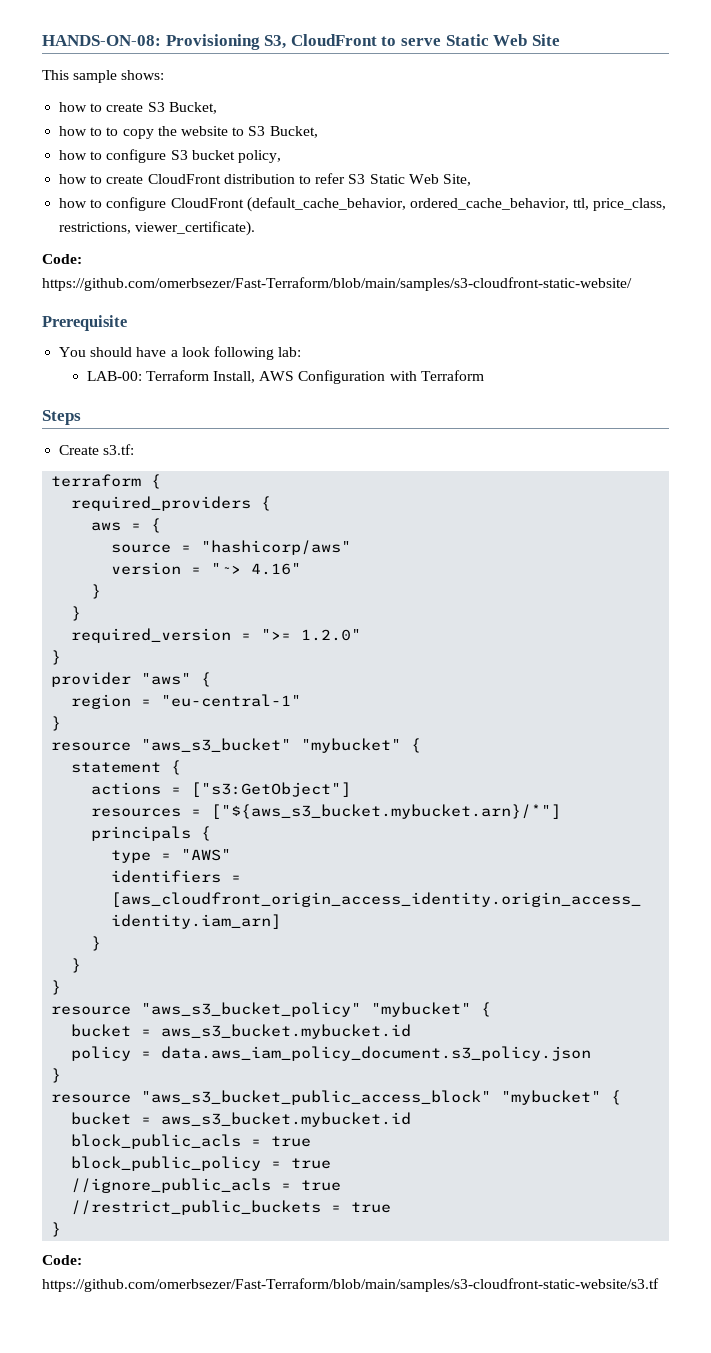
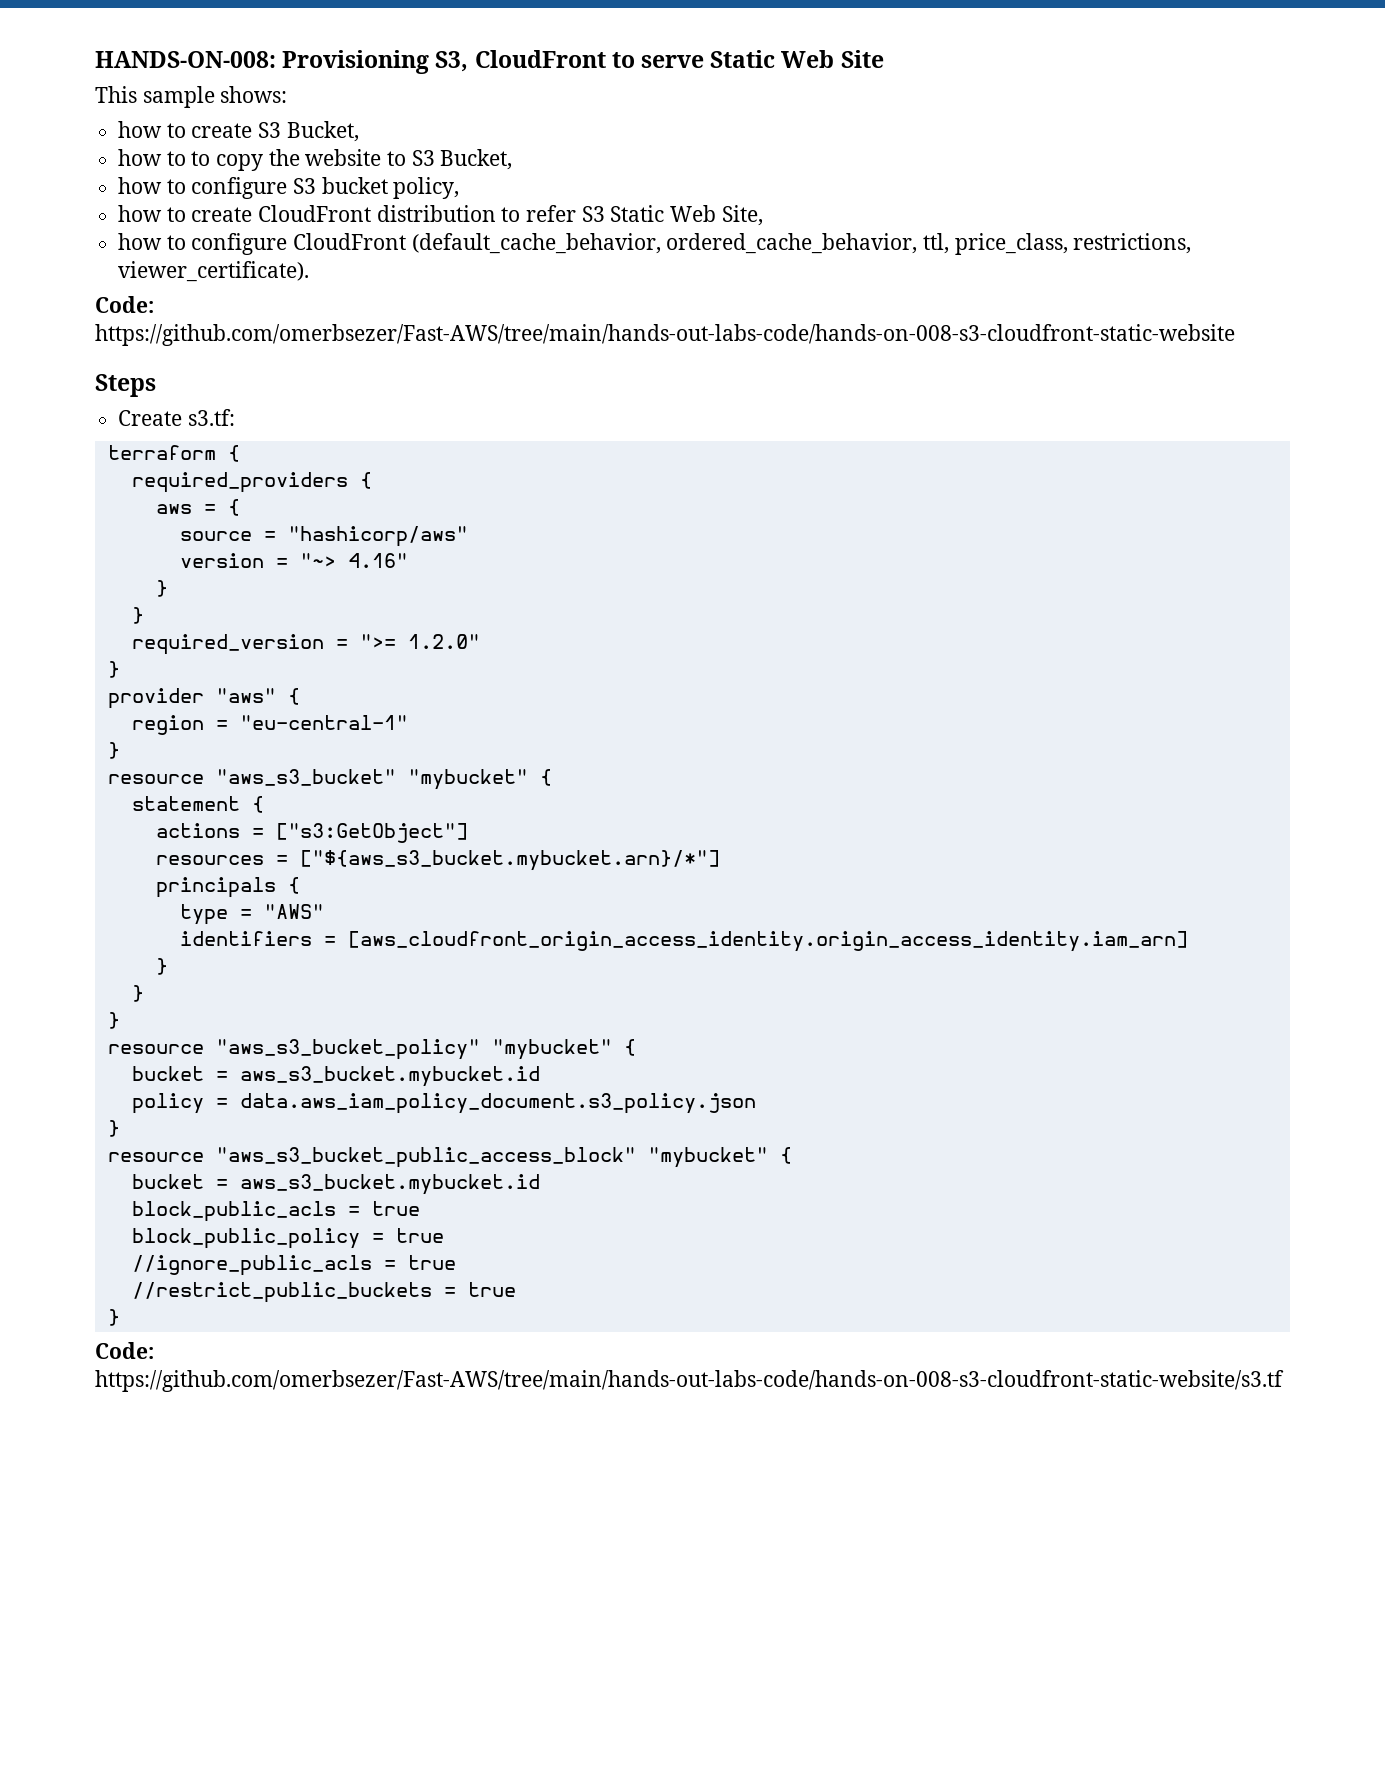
- HANDS-ON-08: Provisioning S3, CloudFront to serve Static Web Site
+ HANDS-ON-008: Provisioning S3, CloudFront to serve Static Web Site
- Code: https://github.com/omerbsezer/Fast-Terraform/blob/main/samples/s3-cloudfront-static-website/
- Prerequisite
- You should have a look following lab:
- LAB-00: Terraform Install, AWS Configuration with Terraform
+ Code: https://github.com/omerbsezer/Fast-AWS/tree/main/hands-out-labs-code/hands-on-008-s3-cloudfront-static-website
- Code: https://github.com/omerbsezer/Fast-Terraform/blob/main/samples/s3-cloudfront-static-website/s3.tf
+ Code: https://github.com/omerbsezer/Fast-AWS/tree/main/hands-out-labs-code/hands-on-008-s3-cloudfront-static-website/s3.tf

